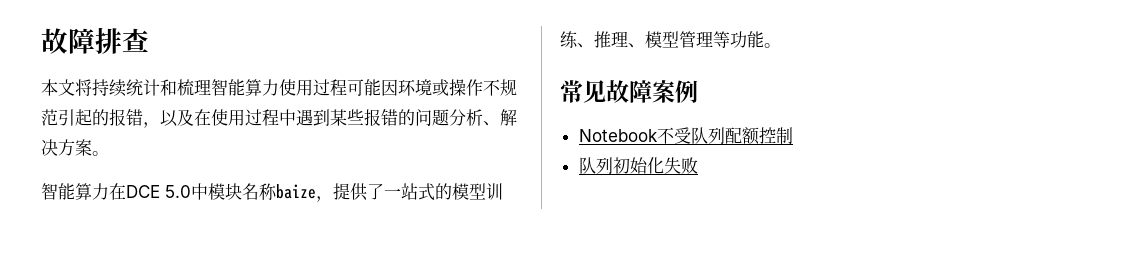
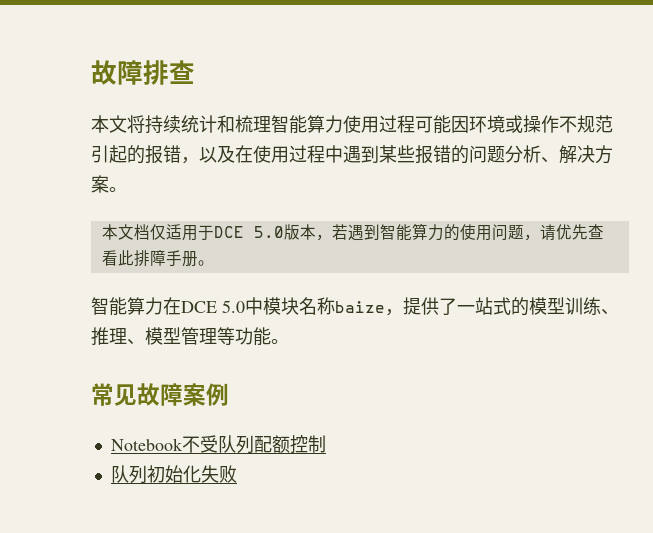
+ 本文档仅适用于DCE 5.0版本，若遇到智能算力的使用问题，请优先查看此排障手册。

